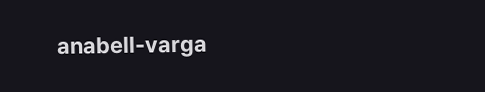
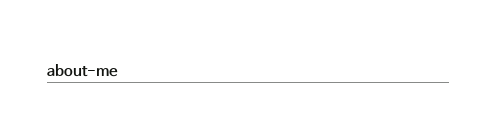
- anabell-varga
+ about-me

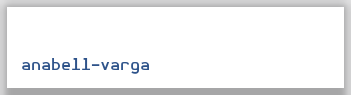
- about-me
+ anabell-varga

